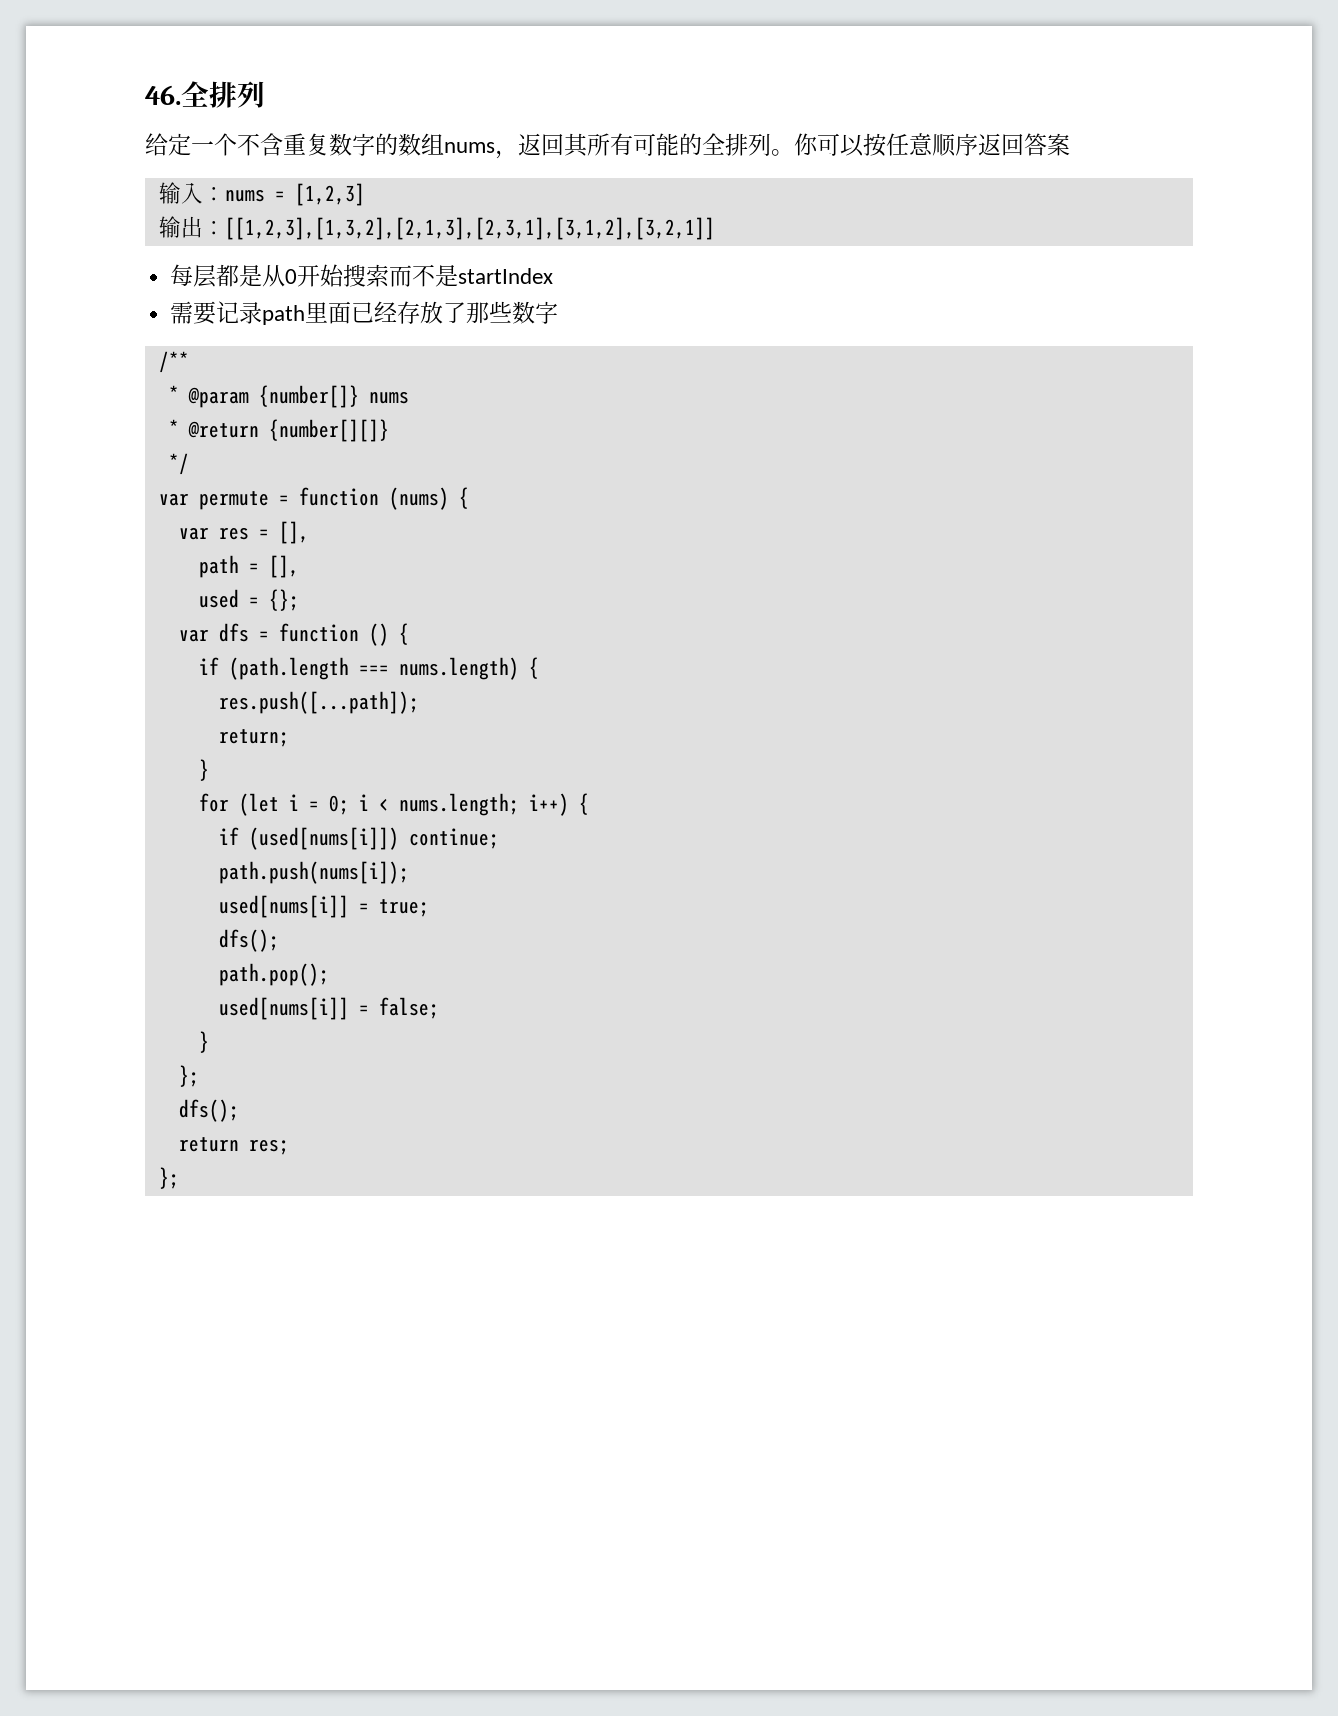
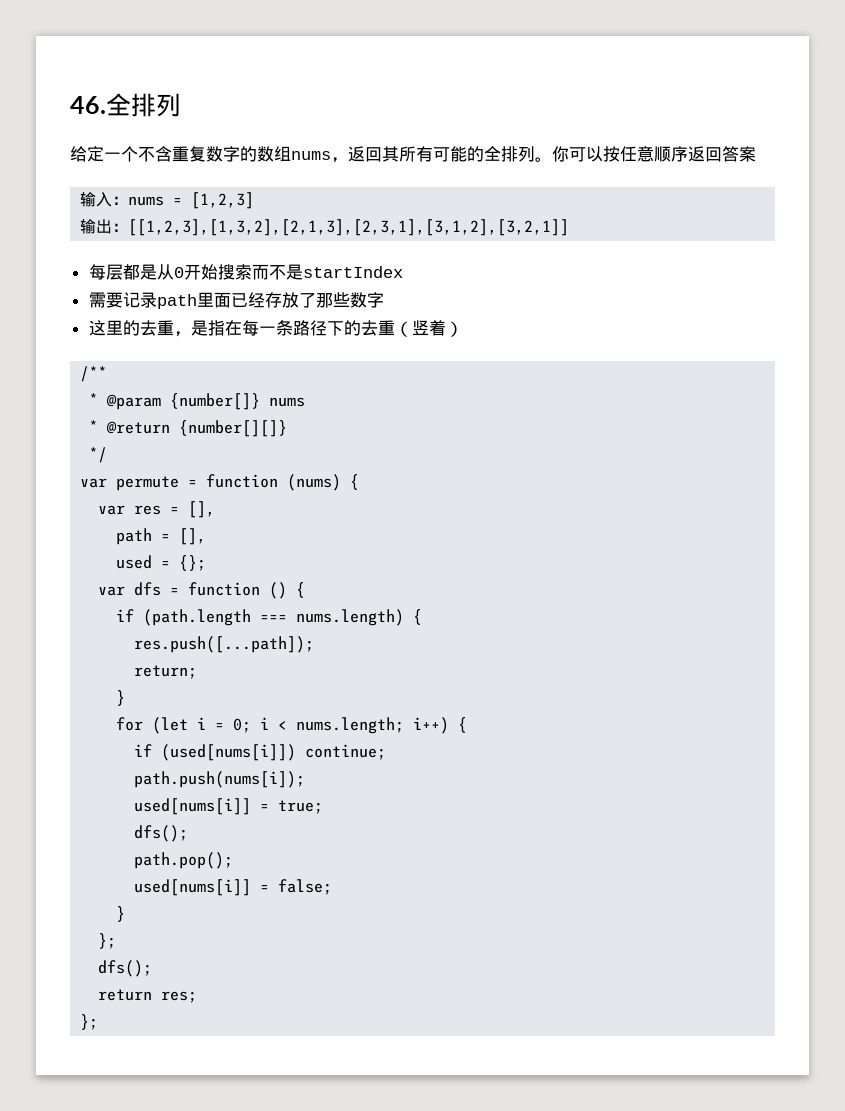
+ 这里的去重，是指在每一条路径下的去重（竖着）

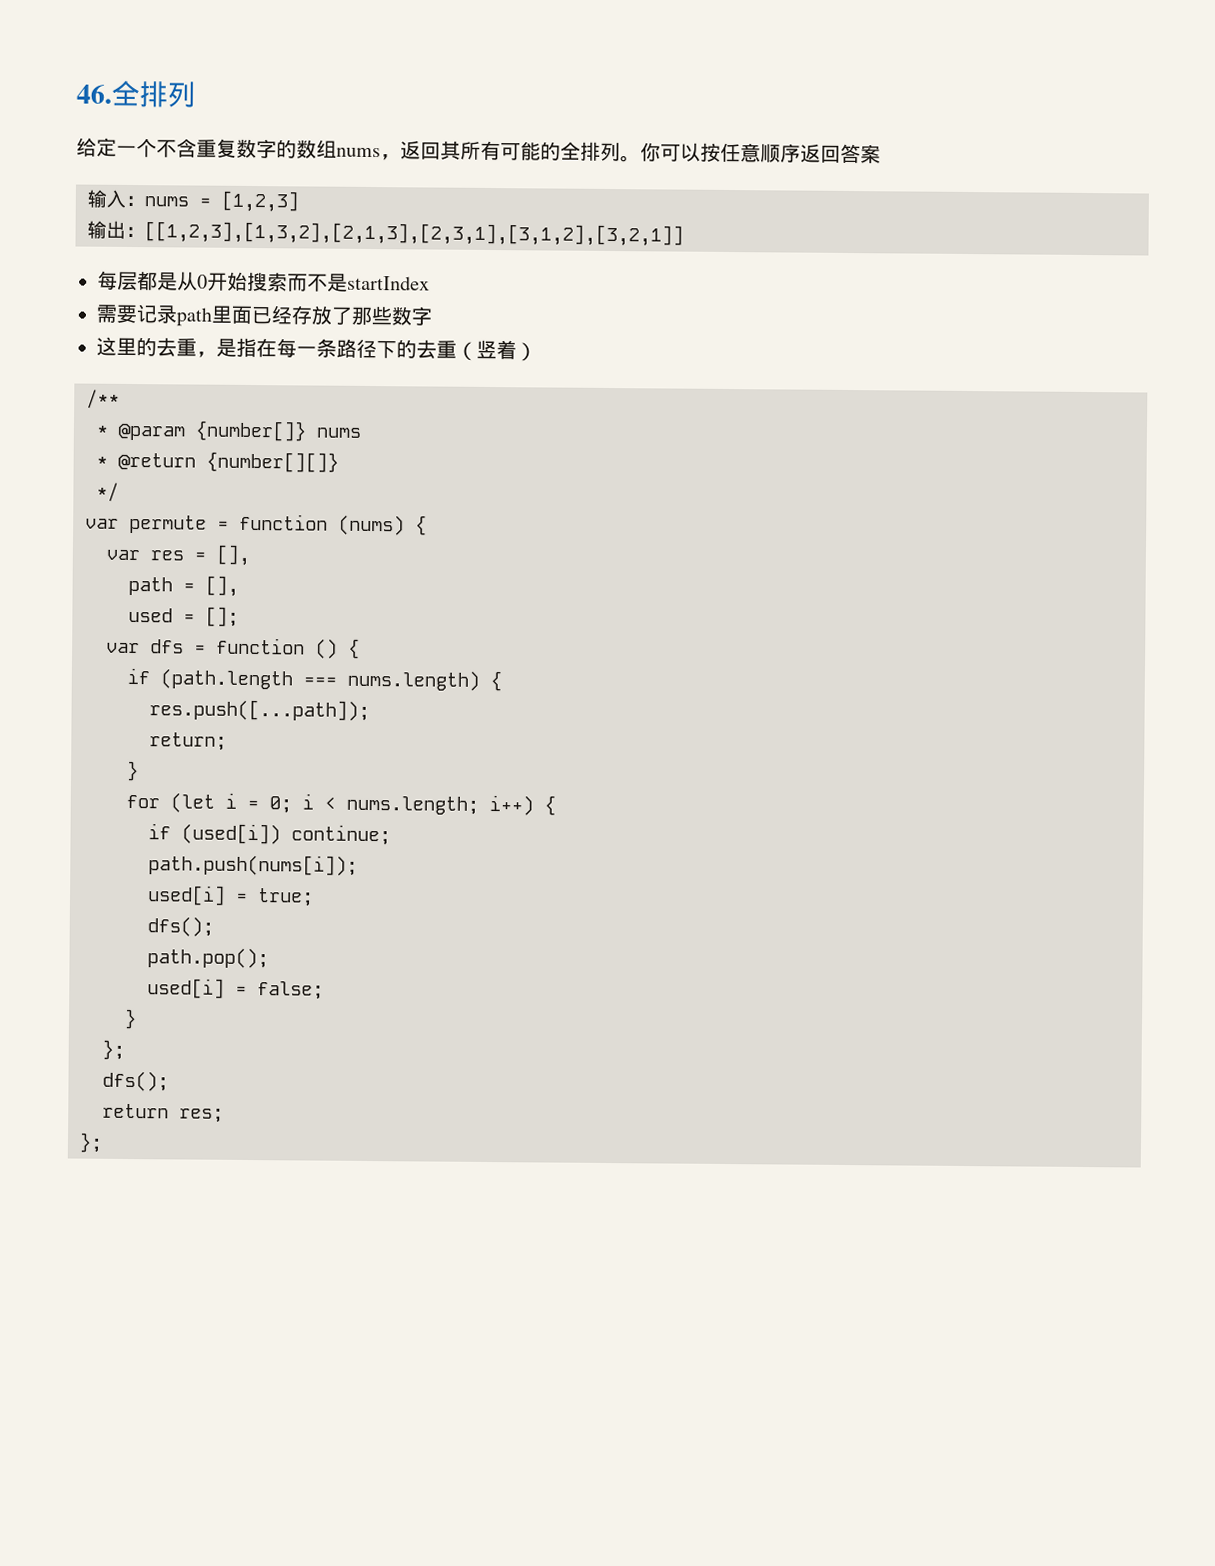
- used = {};
+ used = [];
- if (used[nums[i]]) continue;
+ if (used[i]) continue;
- used[nums[i]] = true;
+ used[i] = true;
- used[nums[i]] = false;
+ used[i] = false;

